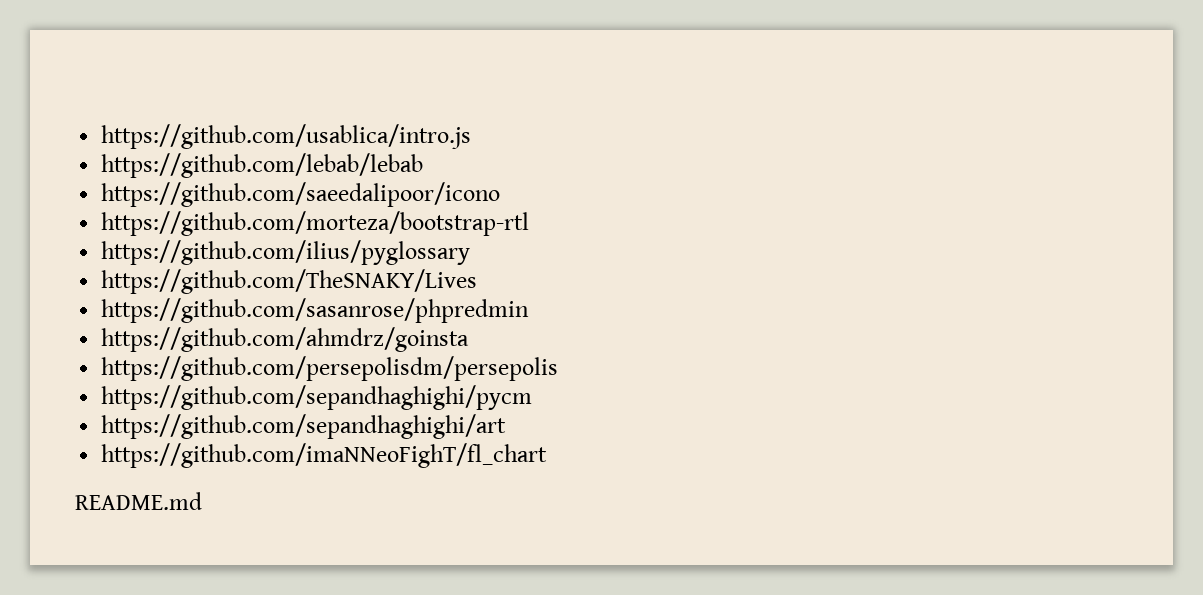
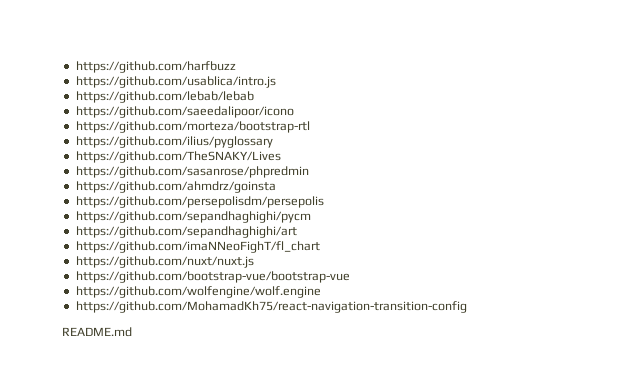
+ https://github.com/harfbuzz
+ https://github.com/nuxt/nuxt.js
+ https://github.com/bootstrap-vue/bootstrap-vue
+ https://github.com/wolfengine/wolf.engine
+ https://github.com/MohamadKh75/react-navigation-transition-config

